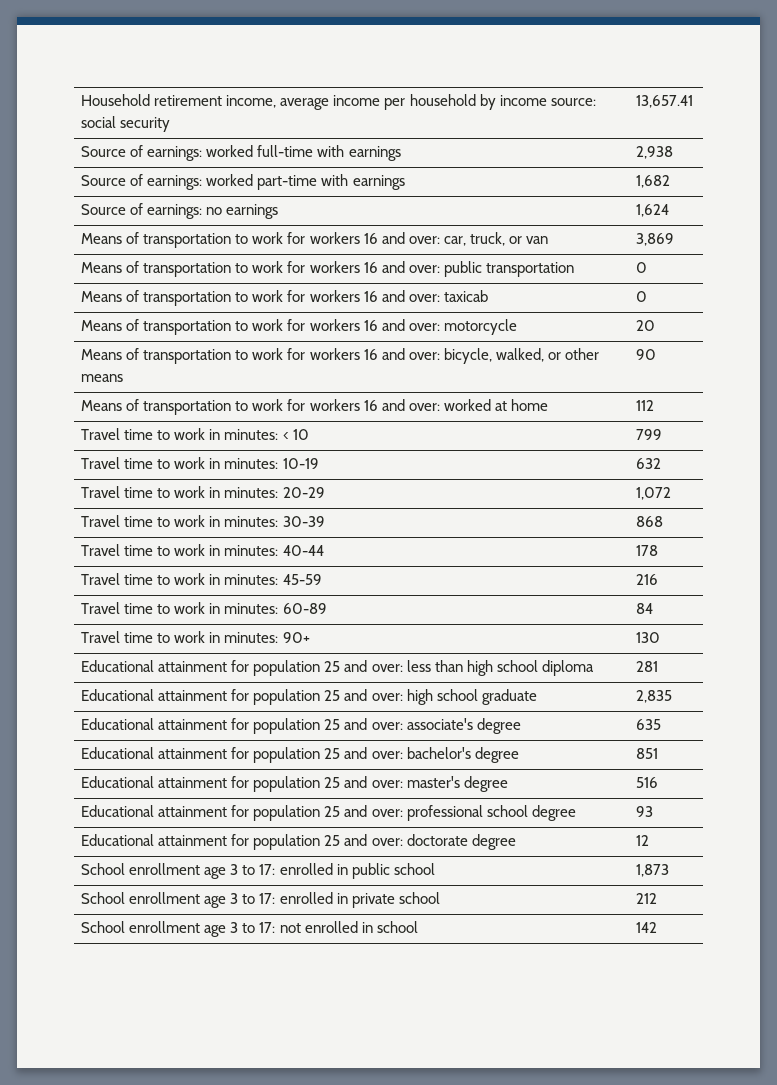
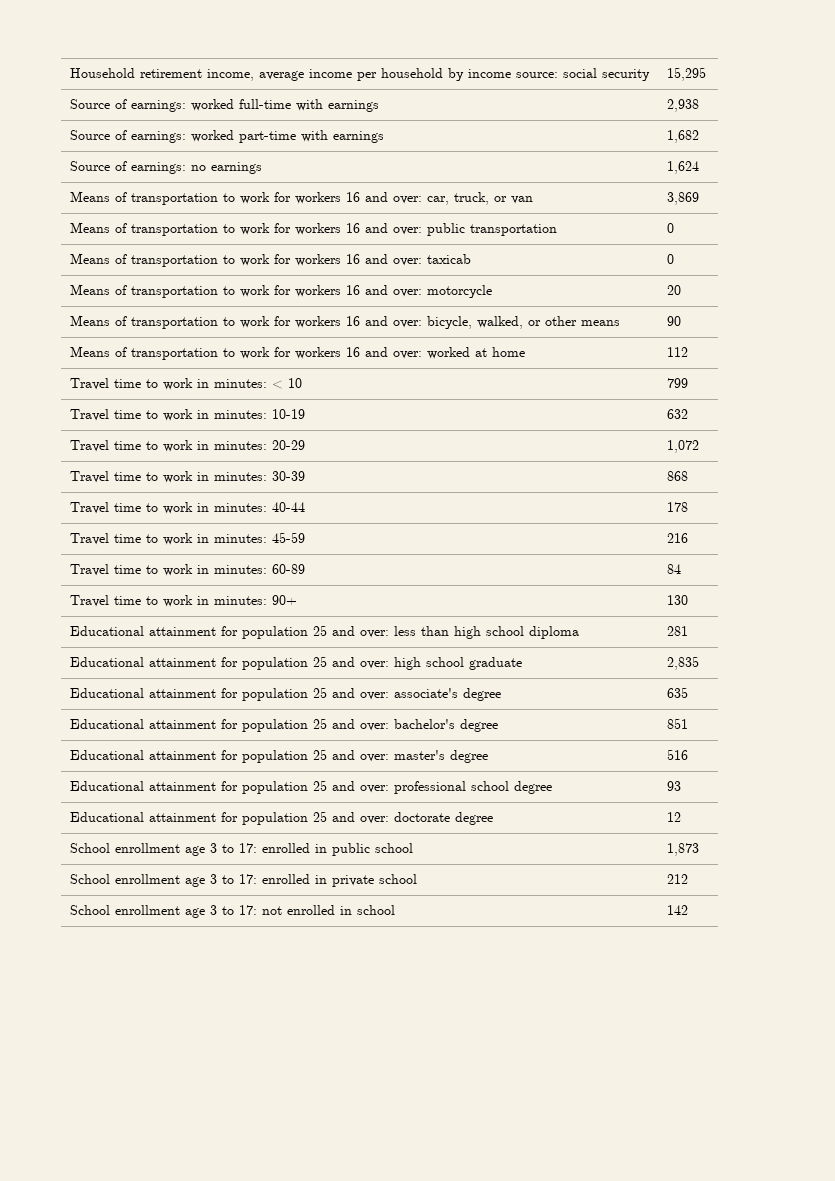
- Household retirement income, average income per household by income source: social security | 13,657.41
+ Household retirement income, average income per household by income source: social security | 15,295

